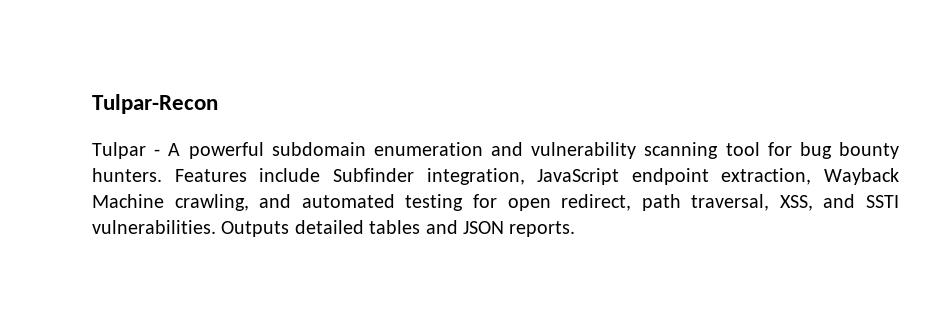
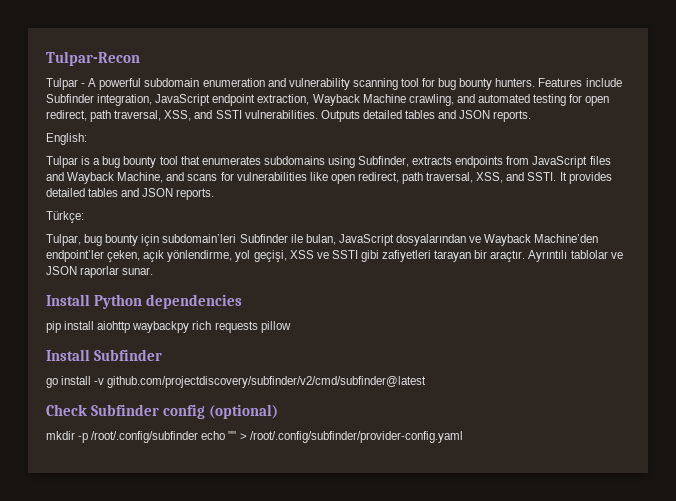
+ English:
+ Tulpar is a bug bounty tool that enumerates subdomains using Subfinder, extracts endpoints from JavaScript files and Wayback Machine, and scans for vulnerabilities like open redirect, path traversal, XSS, and SSTI. It provides detailed tables and JSON reports.
+ Türkçe:
+ Tulpar, bug bounty için subdomain’leri Subfinder ile bulan, JavaScript dosyalarından ve Wayback Machine’den endpoint’ler çeken, açık yönlendirme, yol geçişi, XSS ve SSTI gibi zafiyetleri tarayan bir araçtır. Ayrıntılı tablolar ve JSON raporlar sunar.
+ Install Python dependencies
+ pip install aiohttp waybackpy rich requests pillow
+ Install Subfinder
+ go install -v github.com/projectdiscovery/subfinder/v2/cmd/subfinder@latest
+ Check Subfinder config (optional)
+ mkdir -p /root/.config/subfinder echo "" > /root/.config/subfinder/provider-config.yaml

